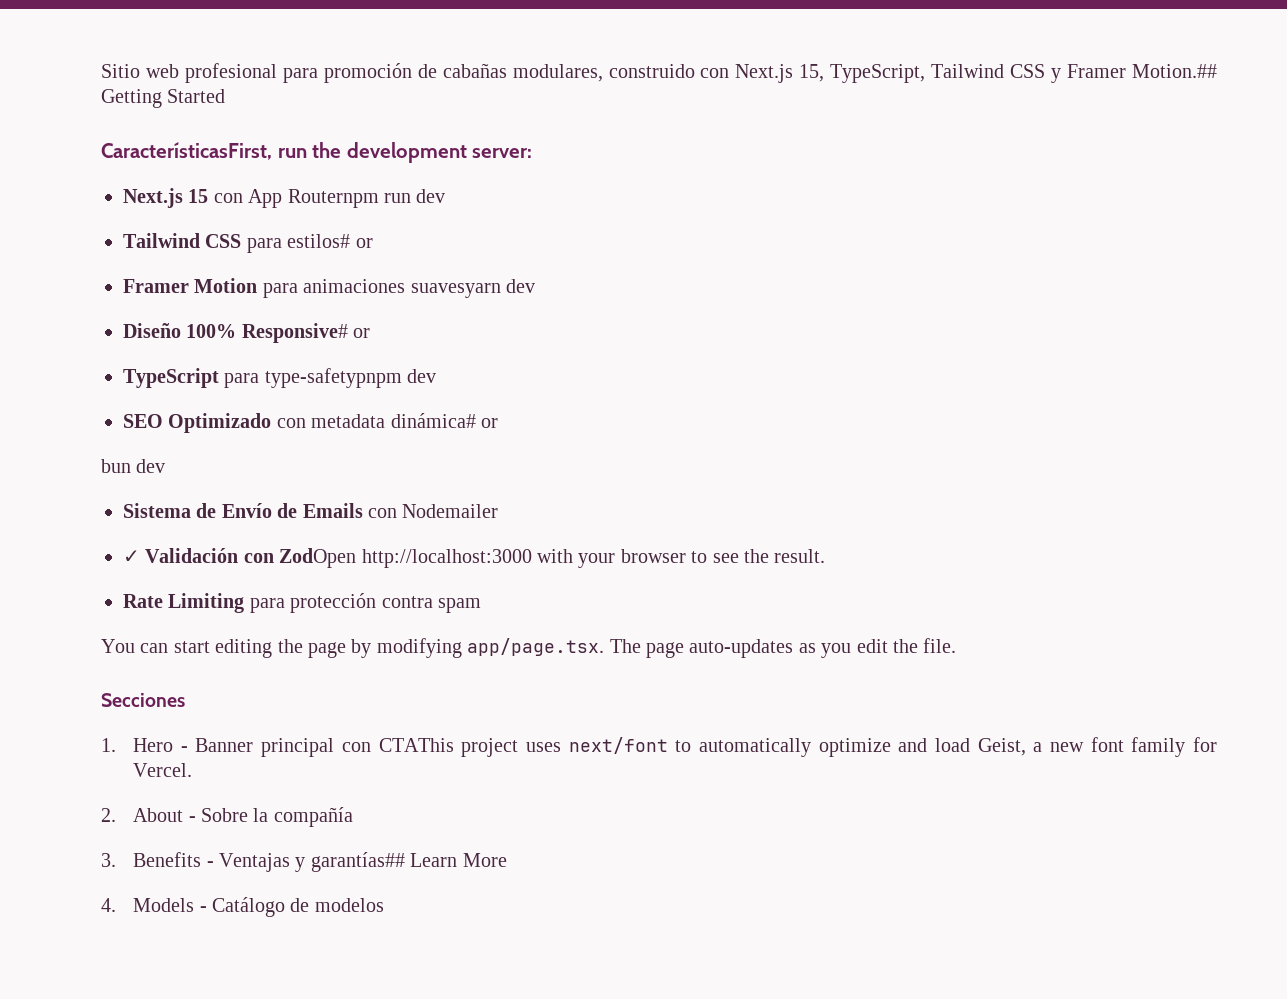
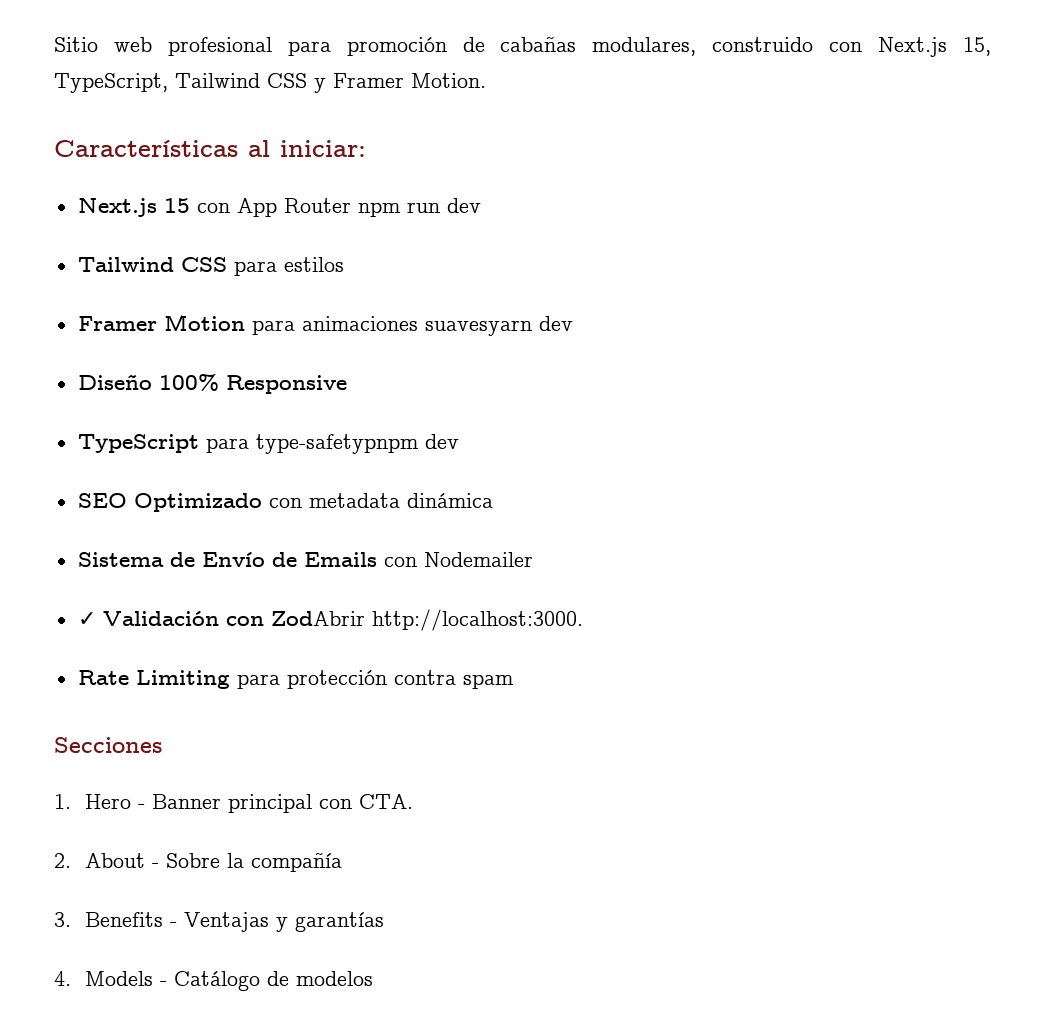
- Sitio web profesional para promoción de cabañas modulares, construido con Next.js 15, TypeScript, Tailwind CSS y Framer Motion.## Getting Started
- CaracterísticasFirst, run the development server:
+ Sitio web profesional para promoción de cabañas modulares, construido con Next.js 15, TypeScript, Tailwind CSS y Framer Motion.
+ Características al iniciar:
- Next.js 15 con App Routernpm run dev
+ Next.js 15 con App Router npm run dev
- Tailwind CSS para estilos# or
+ Tailwind CSS para estilos
- Diseño 100% Responsive# or
+ Diseño 100% Responsive
- SEO Optimizado con metadata dinámica# or
- bun dev
+ SEO Optimizado con metadata dinámica
- ✓ Validación con ZodOpen http://localhost:3000 with your browser to see the result.
+ ✓ Validación con ZodAbrir http://localhost:3000.
- You can start editing the page by modifying app/page.tsx. The page auto-updates as you edit the file.
- 1. Hero - Banner principal con CTAThis project uses next/font to automatically optimize and load Geist, a new font family for Vercel.
+ 1. Hero - Banner principal con CTA.
- 3. Benefits - Ventajas y garantías## Learn More
+ 3. Benefits - Ventajas y garantías

